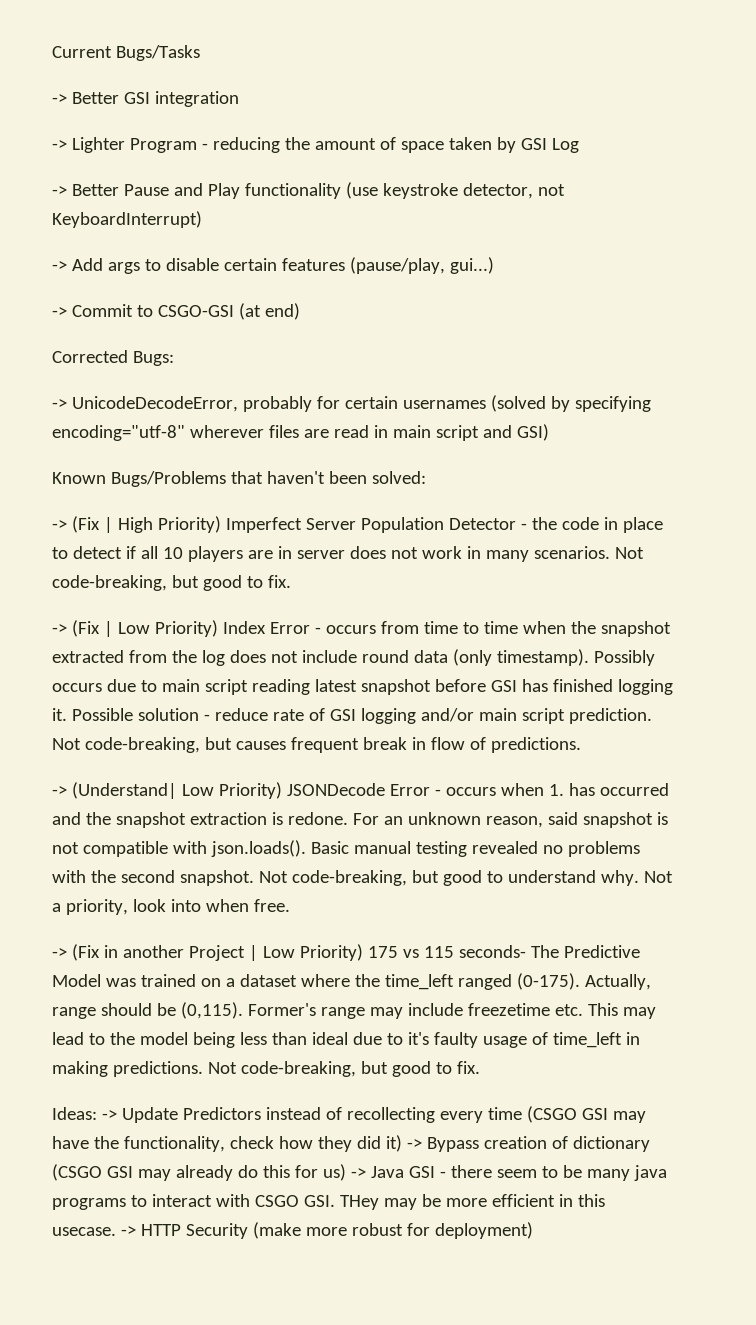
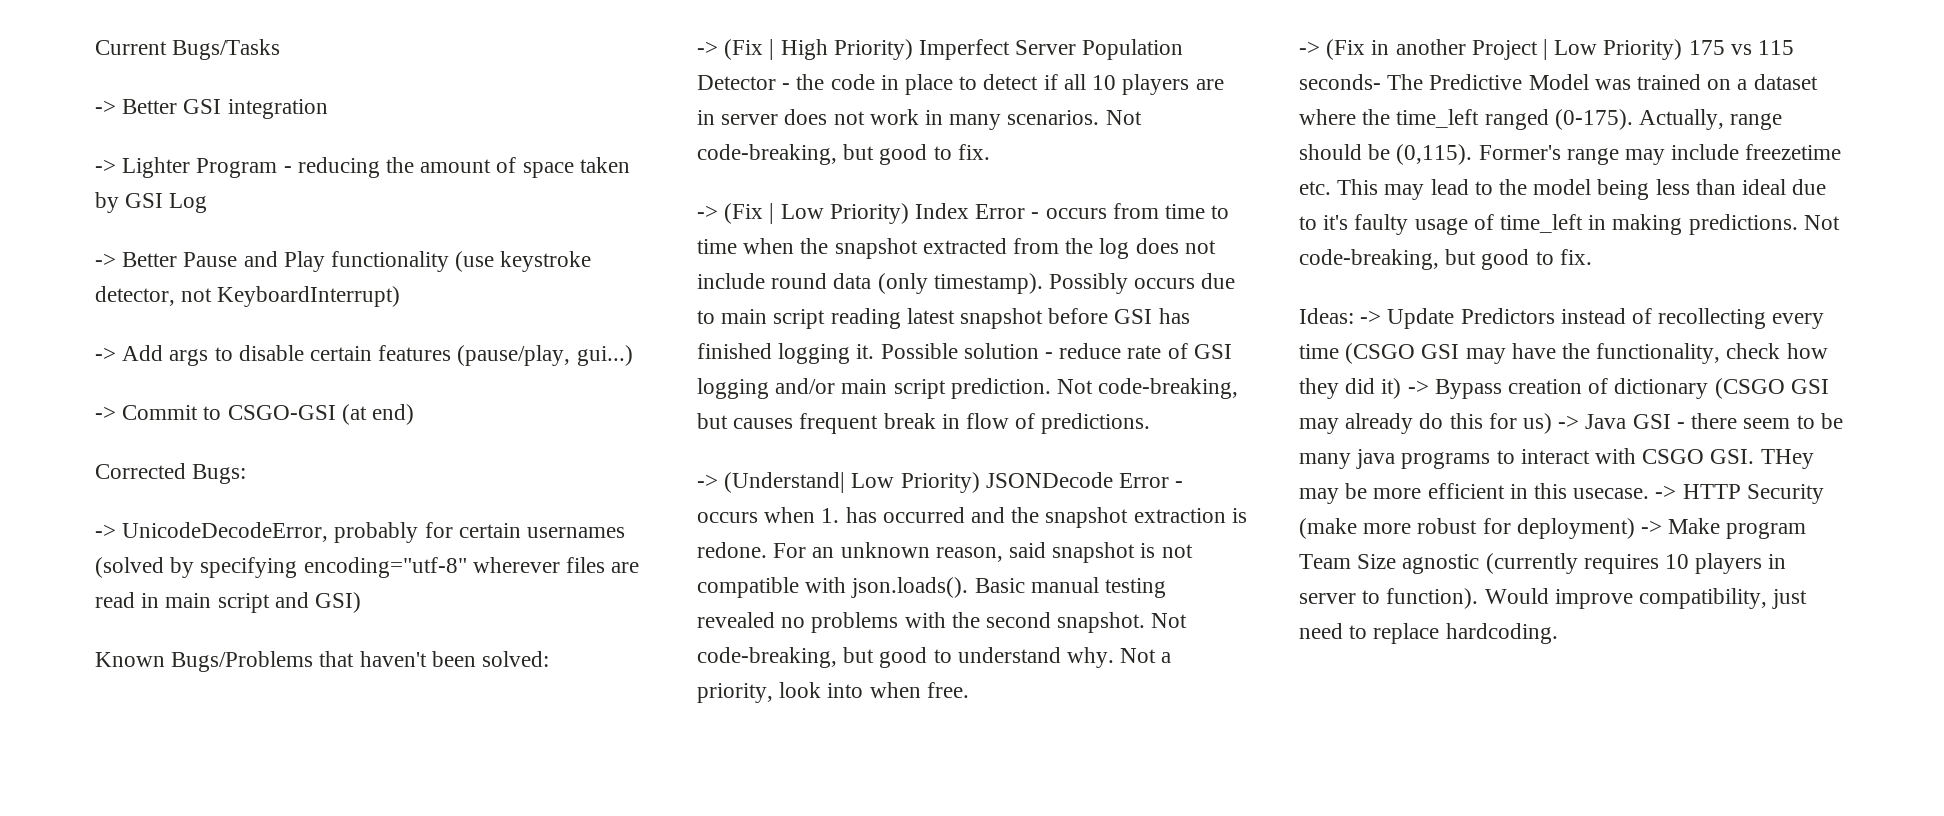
- -> HTTP Security (make more robust for deployment)
+ -> HTTP Security (make more robust for deployment) -> Make program Team Size agnostic (currently requires 10 players in server to function). Would improve compatibility, just need to replace hardcoding.

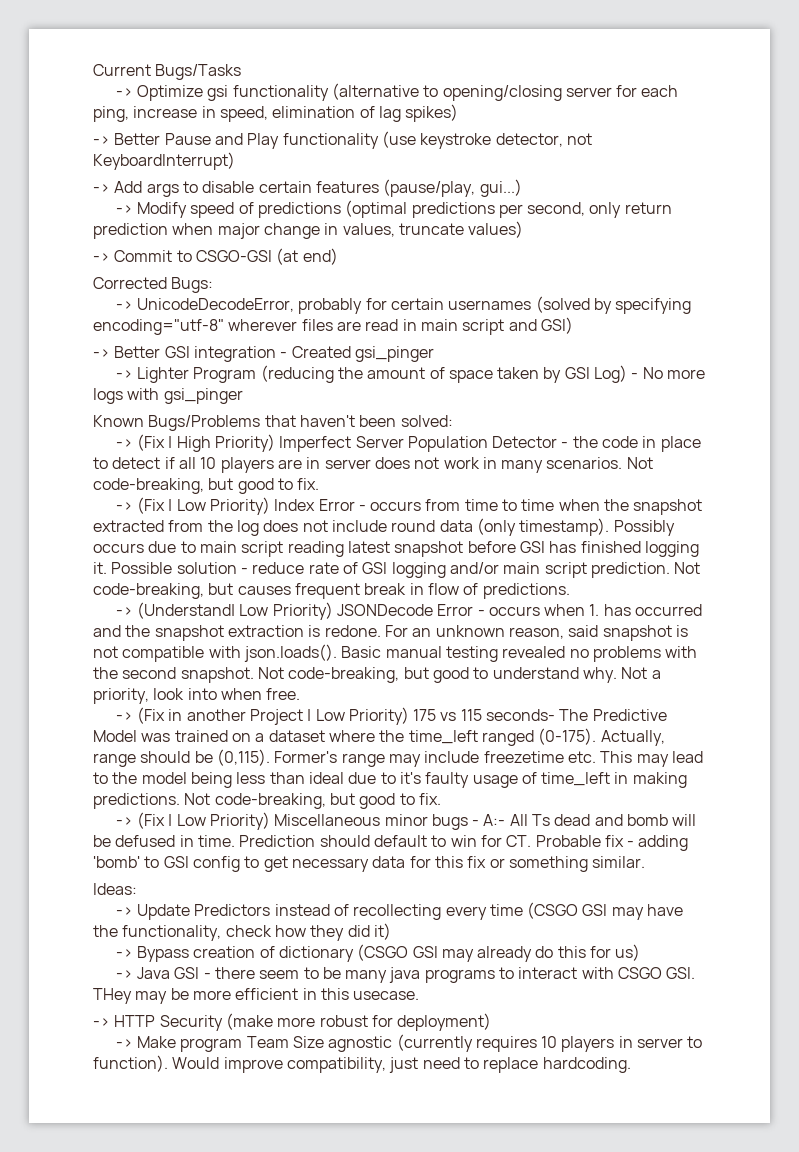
- -> Better GSI integration
- -> Lighter Program - reducing the amount of space taken by GSI Log
+ -> Optimize gsi functionality (alternative to opening/closing server for each ping, increase in speed, elimination of lag spikes)
+ -> Modify speed of predictions (optimal predictions per second, only return prediction when major change in values, truncate values)
+ -> Better GSI integration - Created gsi_pinger
+ -> Lighter Program (reducing the amount of space taken by GSI Log) - No more logs with gsi_pinger
+ -> (Fix | Low Priority) Miscellaneous minor bugs - A:- All Ts dead and bomb will be defused in time. Prediction should default to win for CT. Probable fix - adding 'bomb' to GSI config to get necessary data for this fix or something similar.
- Ideas: -> Update Predictors instead of recollecting every time (CSGO GSI may have the functionality, check how they did it) -> Bypass creation of dictionary (CSGO GSI may already do this for us) -> Java GSI - there seem to be many java programs to interact with CSGO GSI. THey may be more efficient in this usecase. -> HTTP Security (make more robust for deployment) -> Make program Team Size agnostic (currently requires 10 players in server to function).
+ Ideas:
+ -> Update Predictors instead of recollecting every time (CSGO GSI may have the functionality, check how they did it)
+ -> Bypass creation of dictionary (CSGO GSI may already do this for us)
+ -> Java GSI - there seem to be many java programs to interact with CSGO GSI. THey may be more efficient in this usecase.
+ -> HTTP Security (make more robust for deployment)
+ -> Make program Team Size agnostic (currently requires 10 players in server to function).

